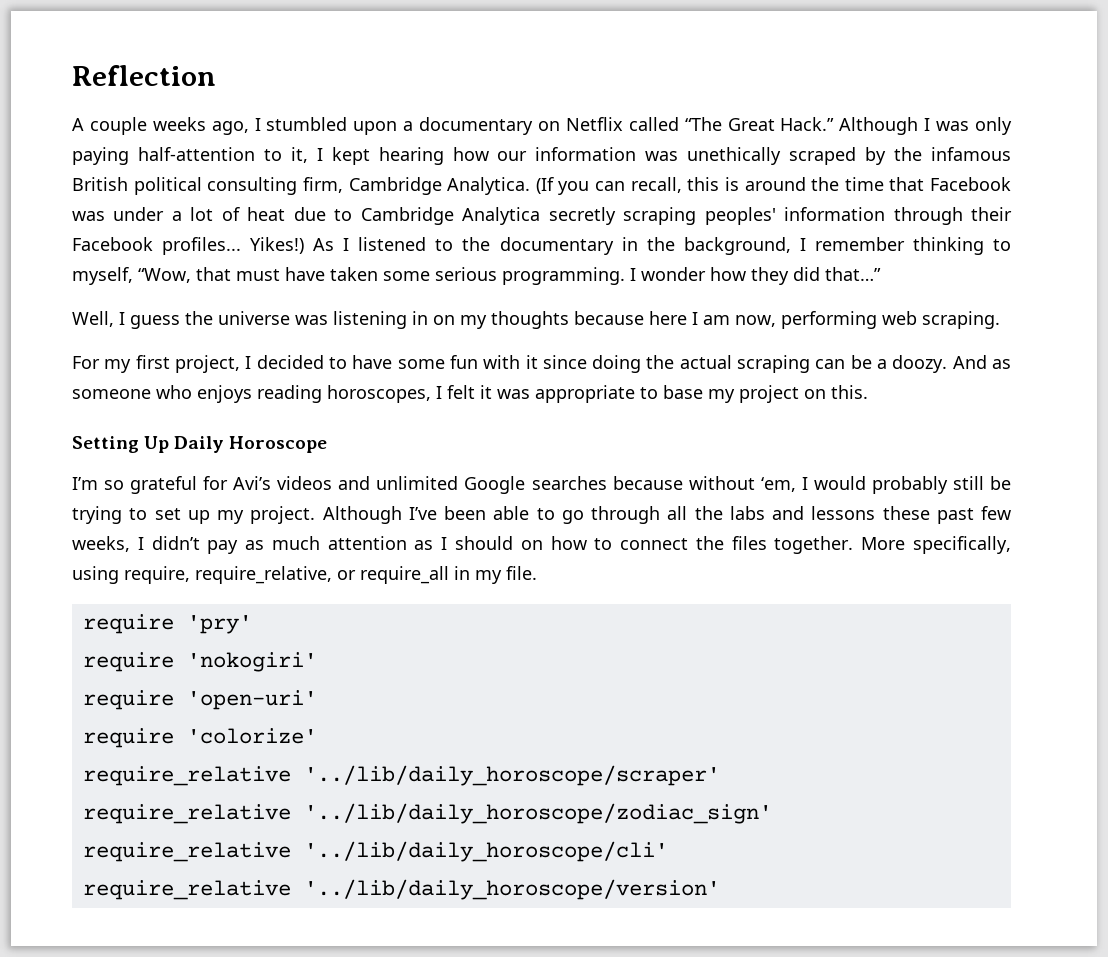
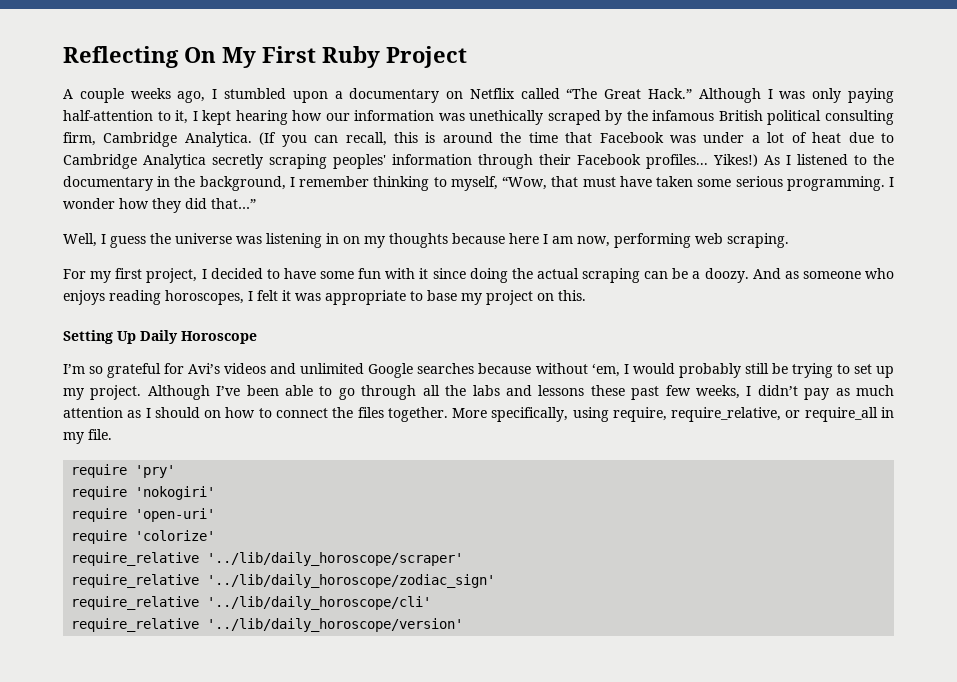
- Reflection
+ Reflecting On My First Ruby Project

